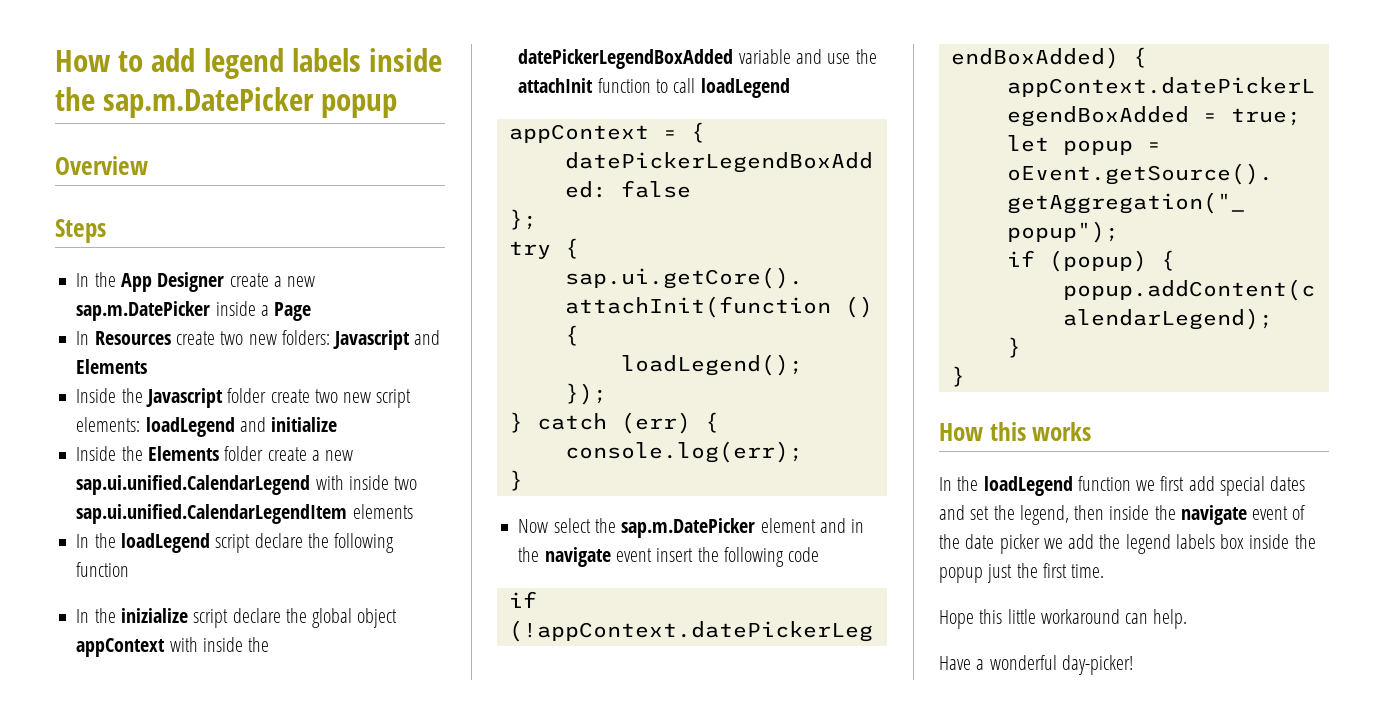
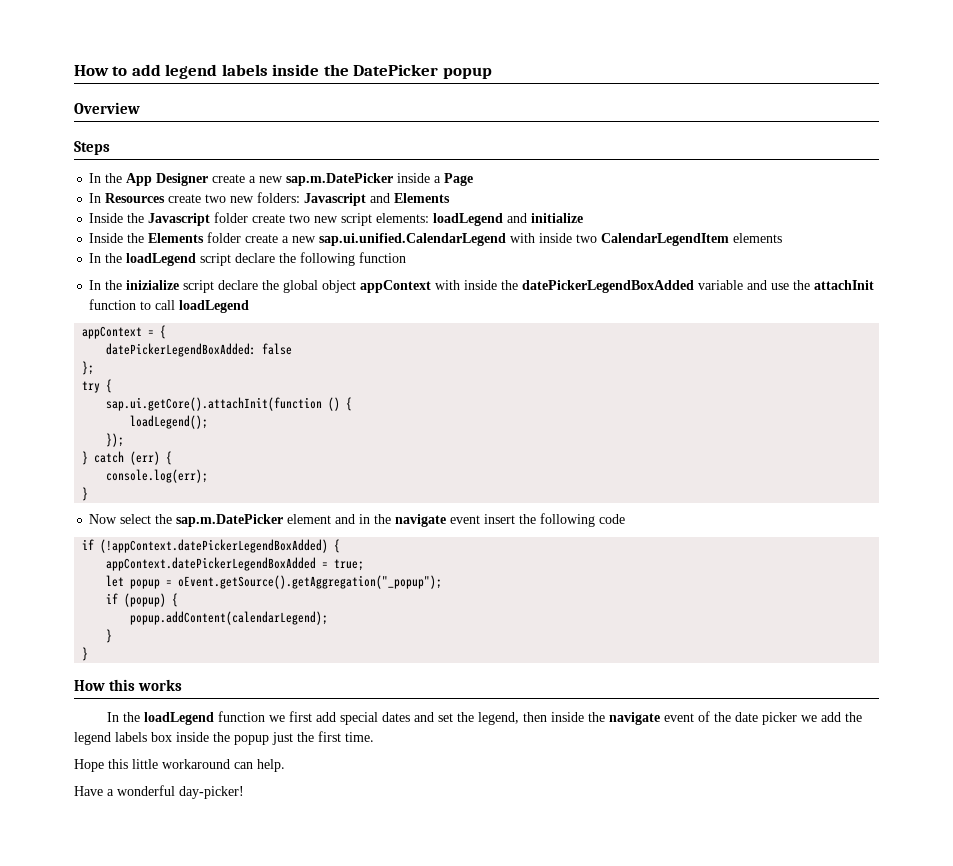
- How to add legend labels inside the sap.m.DatePicker popup
+ How to add legend labels inside the DatePicker popup
- Inside the Elements folder create a new sap.ui.unified.CalendarLegend with inside two sap.ui.unified.CalendarLegendItem elements
+ Inside the Elements folder create a new sap.ui.unified.CalendarLegend with inside two CalendarLegendItem elements

